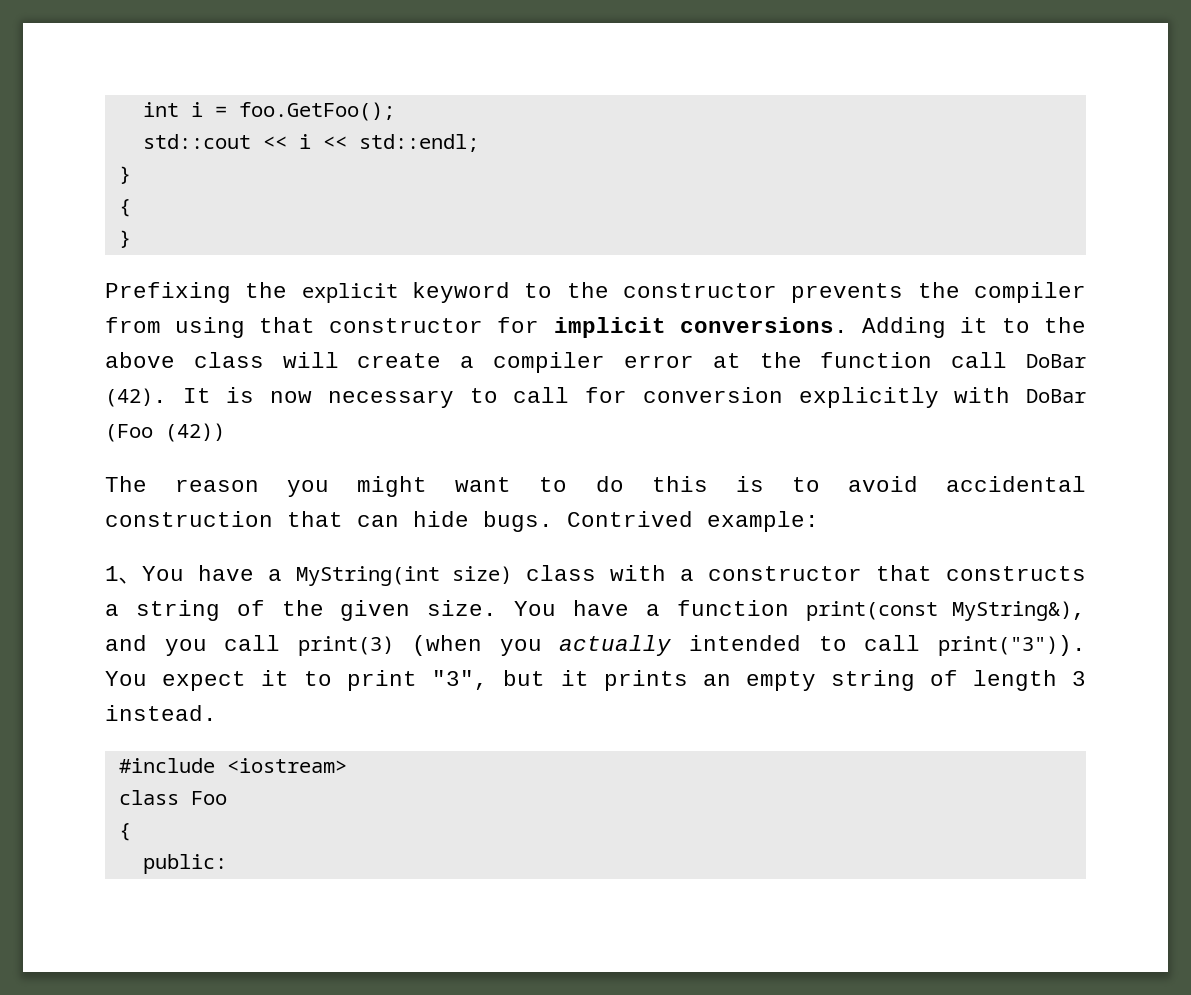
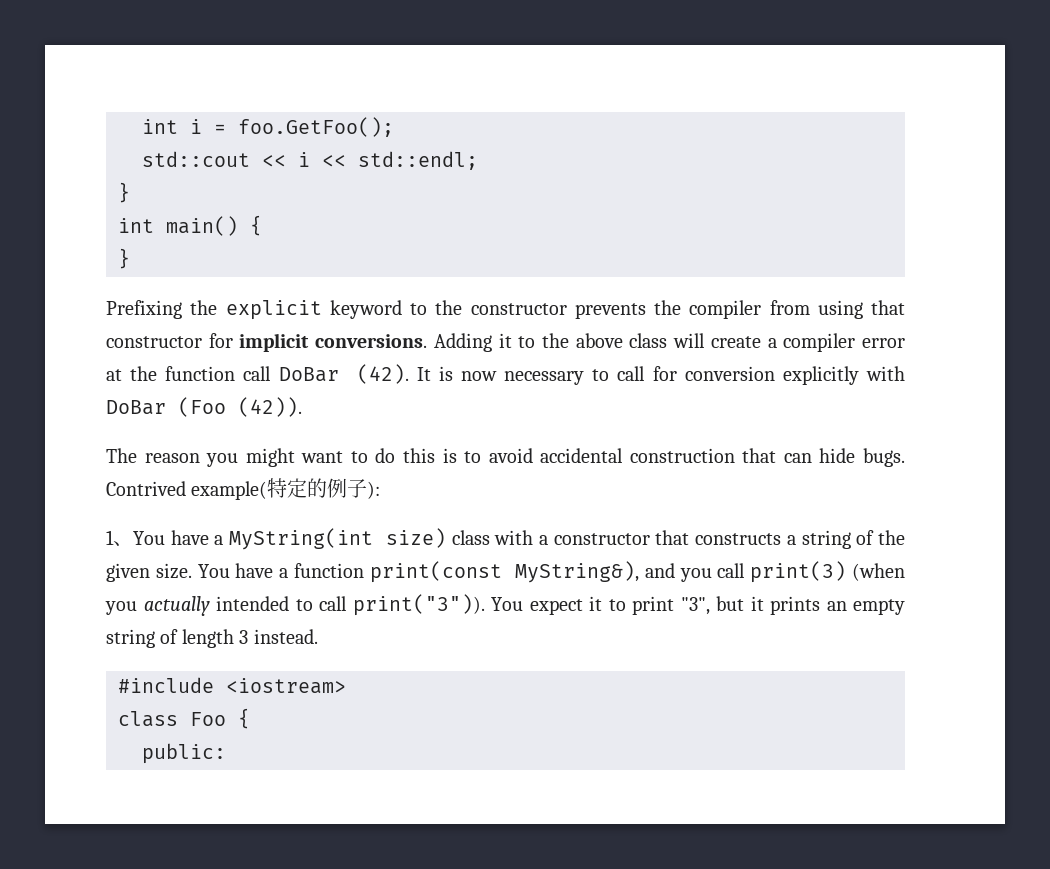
  std::cout << i << std::endl;
  }
- {
+ int main() {
- It is now necessary to call for conversion explicitly with DoBar (Foo (42))
+ It is now necessary to call for conversion explicitly with DoBar (Foo (42)).
- Contrived example:
+ Contrived example(特定的例子):
- class Foo
- {
+ class Foo {

